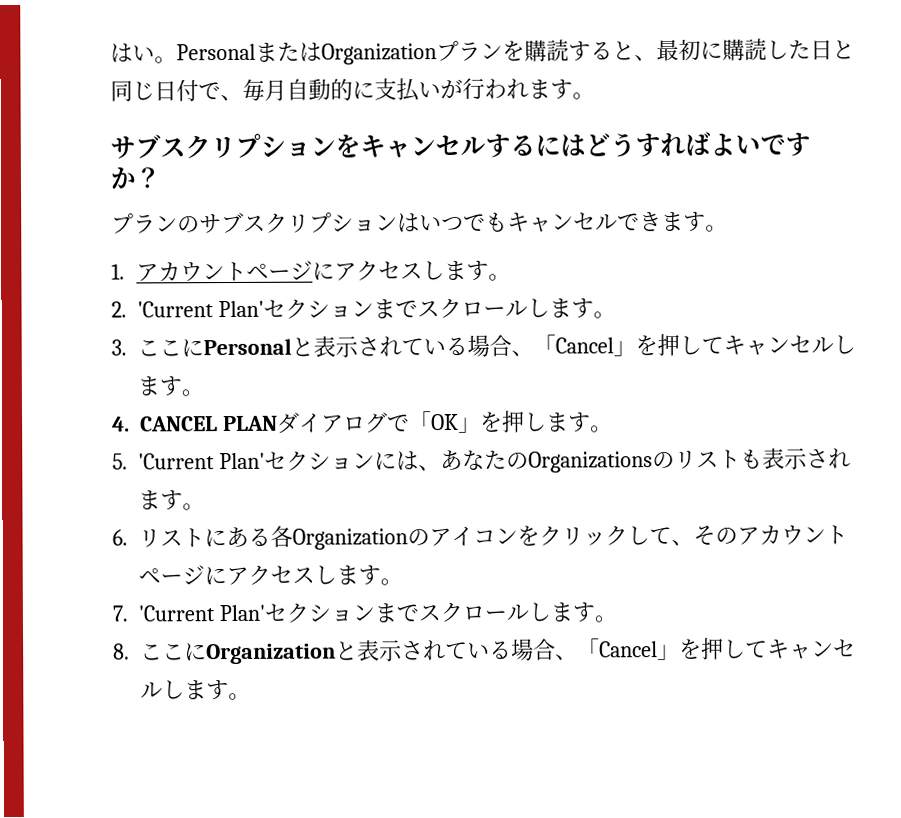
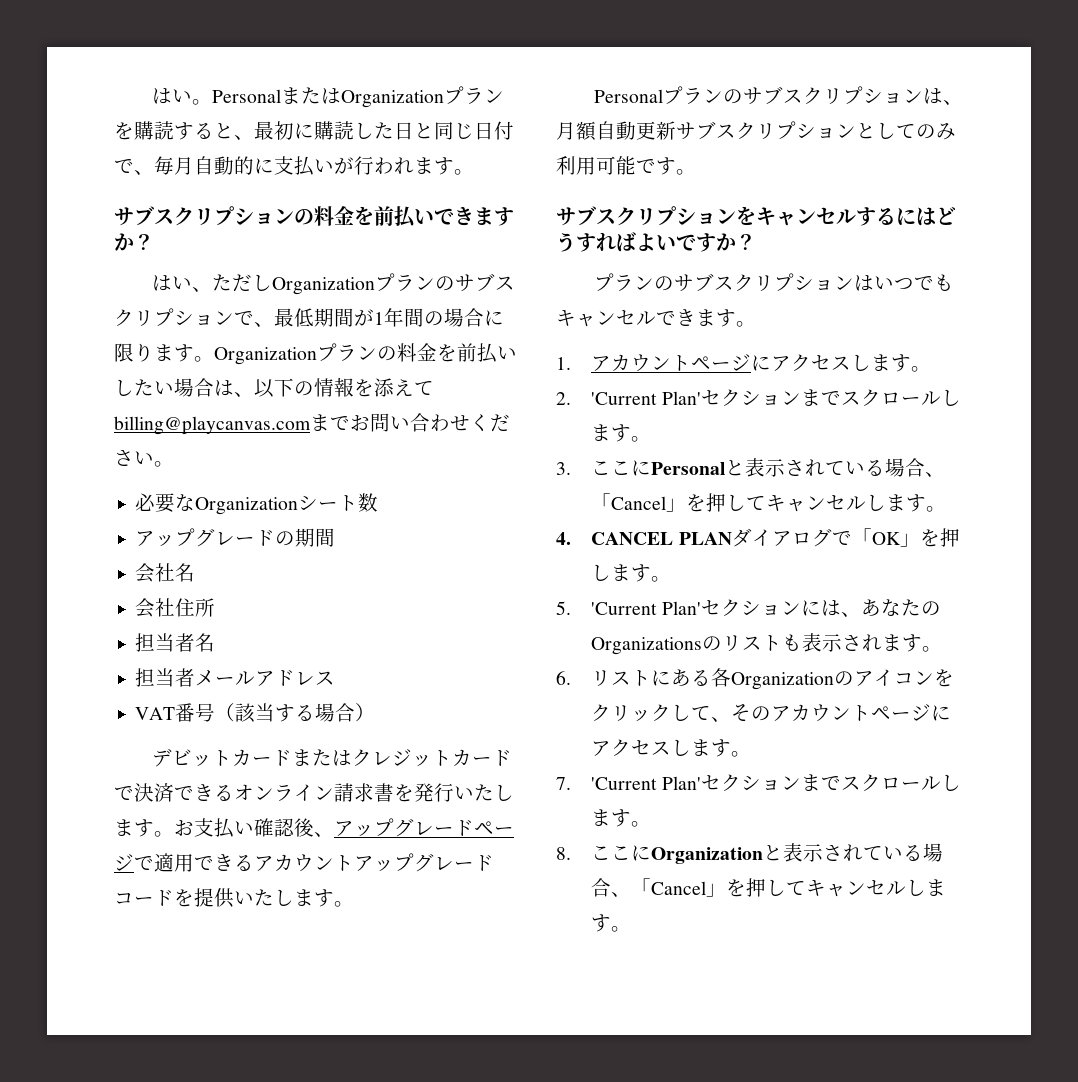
+ サブスクリプションの料金を前払いできますか？
+ はい、ただしOrganizationプランのサブスクリプションで、最低期間が1年間の場合に限ります。Organizationプランの料金を前払いしたい場合は、以下の情報を添えてbilling@playcanvas.comまでお問い合わせください。
+ 必要なOrganizationシート数
+ アップグレードの期間
+ 会社名
+ 会社住所
+ 担当者名
+ 担当者メールアドレス
+ VAT番号（該当する場合）
+ デビットカードまたはクレジットカードで決済できるオンライン請求書を発行いたします。お支払い確認後、アップグレードページで適用できるアカウントアップグレードコードを提供いたします。
+ Personalプランのサブスクリプションは、月額自動更新サブスクリプションとしてのみ利用可能です。

